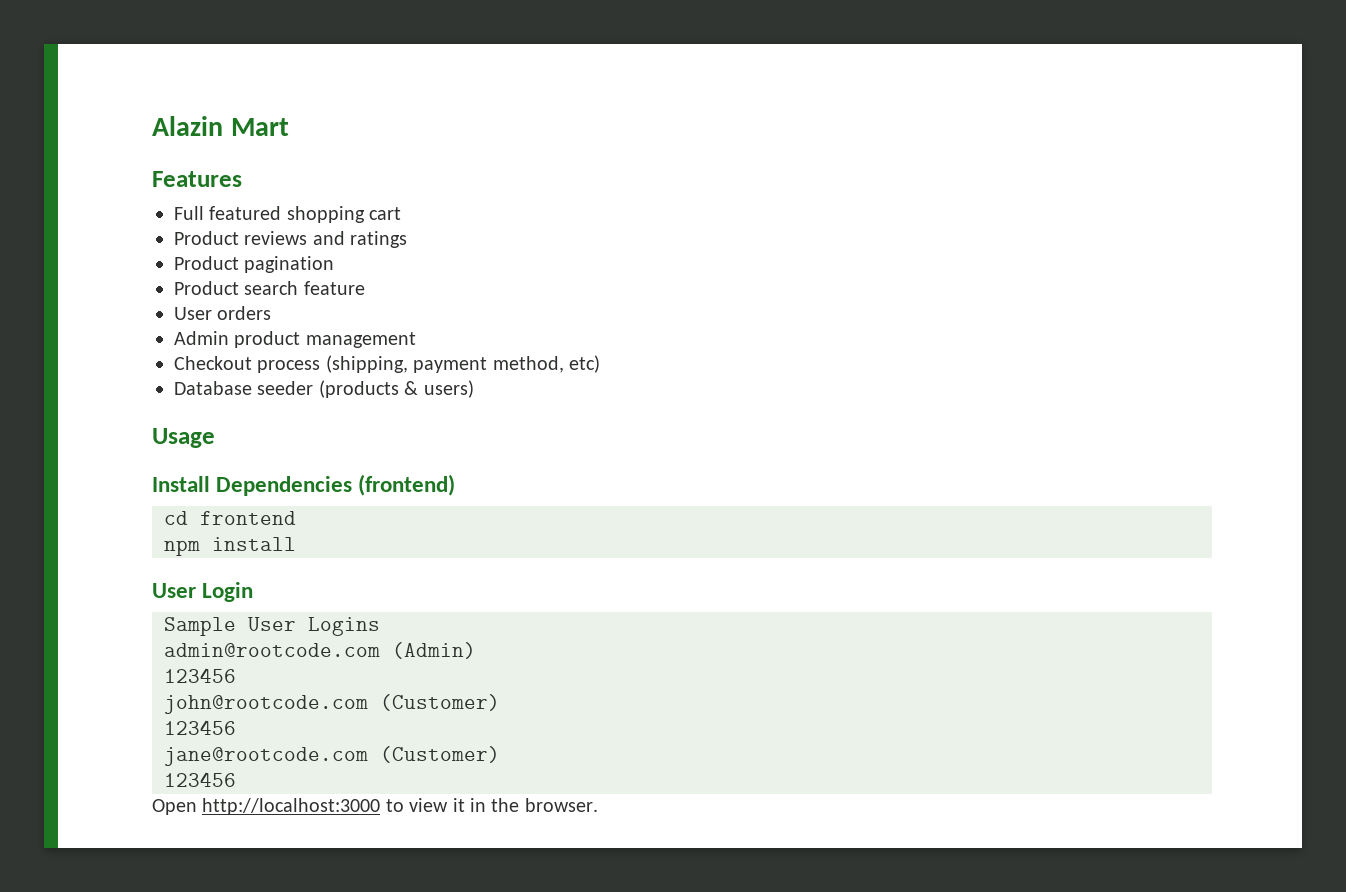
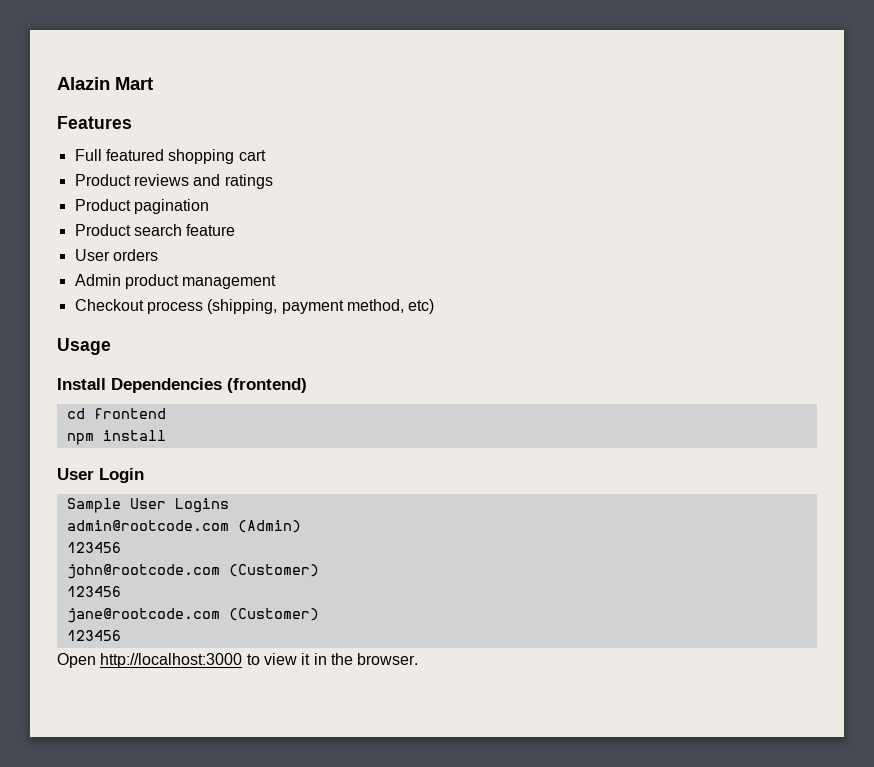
- Database seeder (products & users)

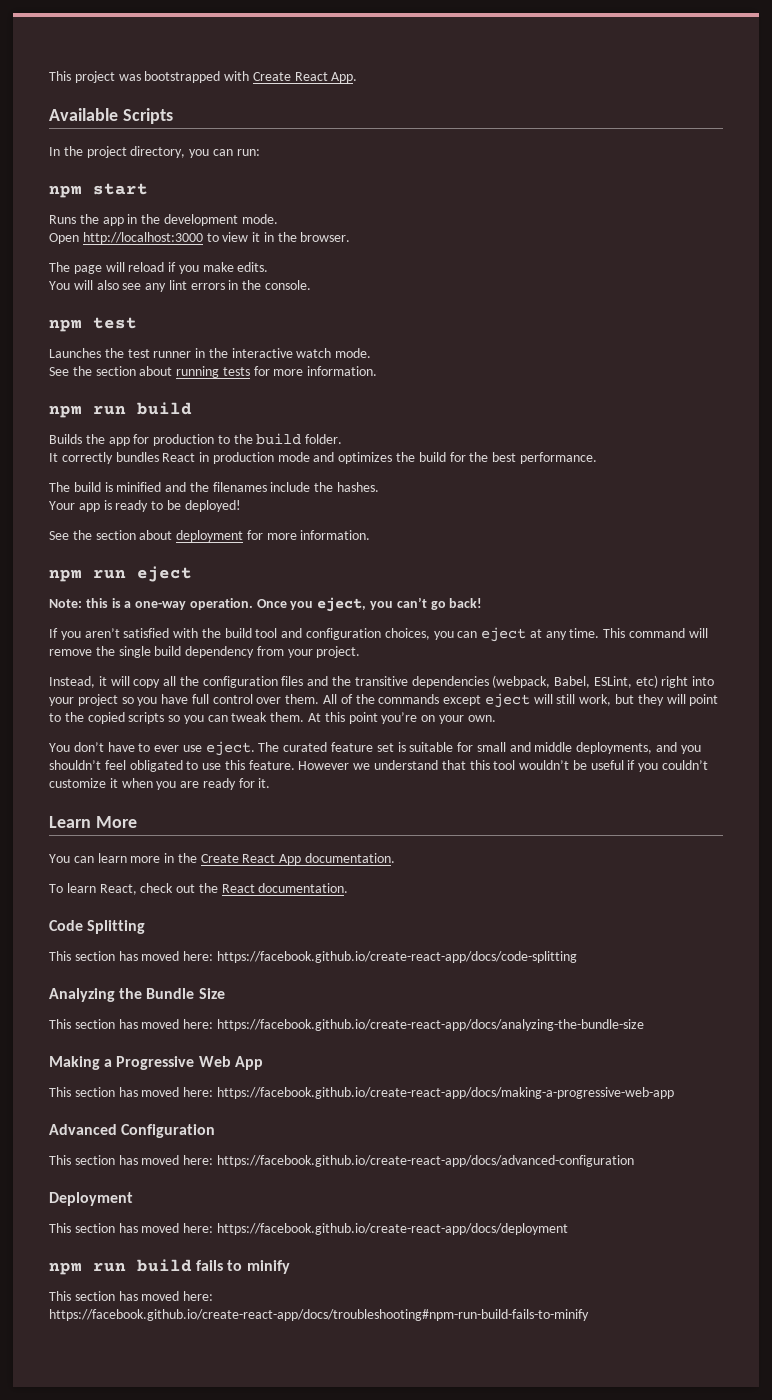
- Alazin Mart
- Features
- Full featured shopping cart
- Product reviews and ratings
- Product pagination
- Product search feature
- User orders
- Admin product management
- Checkout process (shipping, payment method, etc)
- Usage
- Install Dependencies (frontend)
- cd frontend
- npm install
- User Login
- Sample User Logins
- admin@rootcode.com (Admin)
- 123456
- john@rootcode.com (Customer)
- 123456
- jane@rootcode.com (Customer)
- 123456
+ This project was bootstrapped with Create React App.
+ Available Scripts
+ In the project directory, you can run:
+ npm start
+ Runs the app in the development mode.
+ The page will reload if you make edits.
+ You will also see any lint errors in the console.
+ npm test
+ Launches the test runner in the interactive watch mode.
+ See the section about running tests for more information.
+ npm run build
+ Builds the app for production to the build folder.
+ It correctly bundles React in production mode and optimizes the build for the best performance.
+ The build is minified and the filenames include the hashes.
+ Your app is ready to be deployed!
+ See the section about deployment for more information.
+ npm run eject
+ Note: this is a one-way operation. Once you eject, you can’t go back!
+ If you aren’t satisfied with the build tool and configuration choices, you can eject at any time. This command will remove the single build dependency from your project.
+ Instead, it will copy all the configuration files and the transitive dependencies (webpack, Babel, ESLint, etc) right into your project so you have full control over them. All of the commands except eject will still work, but they will point to the copied scripts so you can tweak them. At this point you’re on your own.
+ You don’t have to ever use eject. The curated feature set is suitable for small and middle deployments, and you shouldn’t feel obligated to use this feature. However we understand that this tool wouldn’t be useful if you couldn’t customize it when you are ready for it.
+ Learn More
+ You can learn more in the Create React App documentation.
+ To learn React, check out the React documentation.
+ Code Splitting
+ This section has moved here: https://facebook.github.io/create-react-app/docs/code-splitting
+ Analyzing the Bundle Size
+ This section has moved here: https://facebook.github.io/create-react-app/docs/analyzing-the-bundle-size
+ Making a Progressive Web App
+ This section has moved here: https://facebook.github.io/create-react-app/docs/making-a-progressive-web-app
+ Advanced Configuration
+ This section has moved here: https://facebook.github.io/create-react-app/docs/advanced-configuration
+ Deployment
+ This section has moved here: https://facebook.github.io/create-react-app/docs/deployment
+ npm run build fails to minify
+ This section has moved here: https://facebook.github.io/create-react-app/docs/troubleshooting#npm-run-build-fails-to-minify

